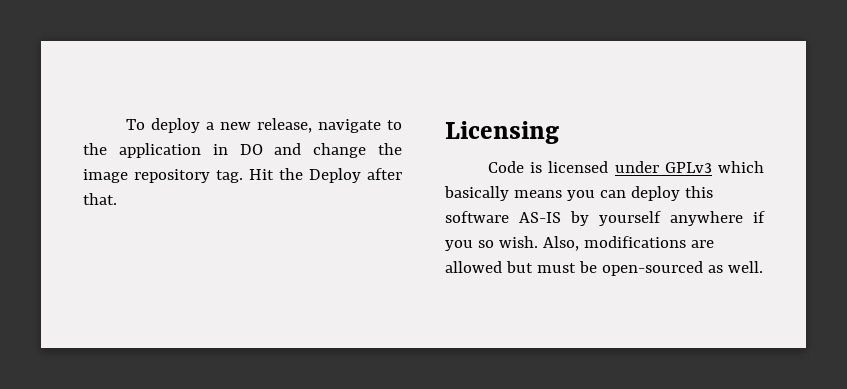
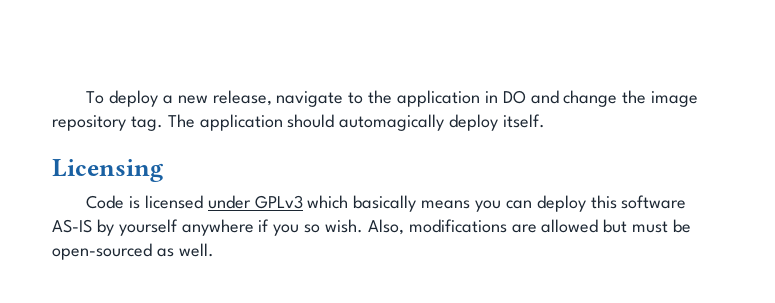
- Hit the Deploy after that.
+ The application should automagically deploy itself.

